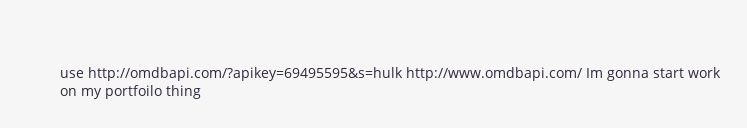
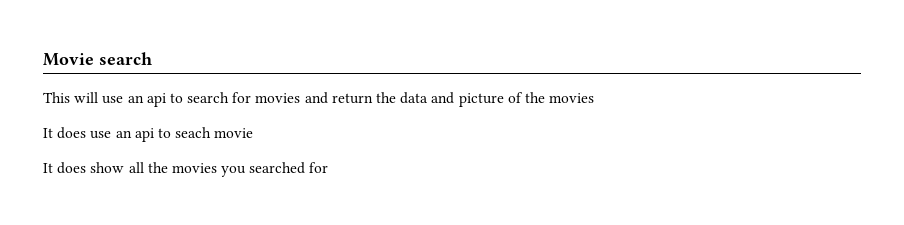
- use http://omdbapi.com/?apikey=69495595&s=hulk http://www.omdbapi.com/ Im gonna start work on my portfoilo thing
+ Movie search
+ This will use an api to search for movies and return the data and picture of the movies
+ It does use an api to seach movie
+ It does show all the movies you searched for

